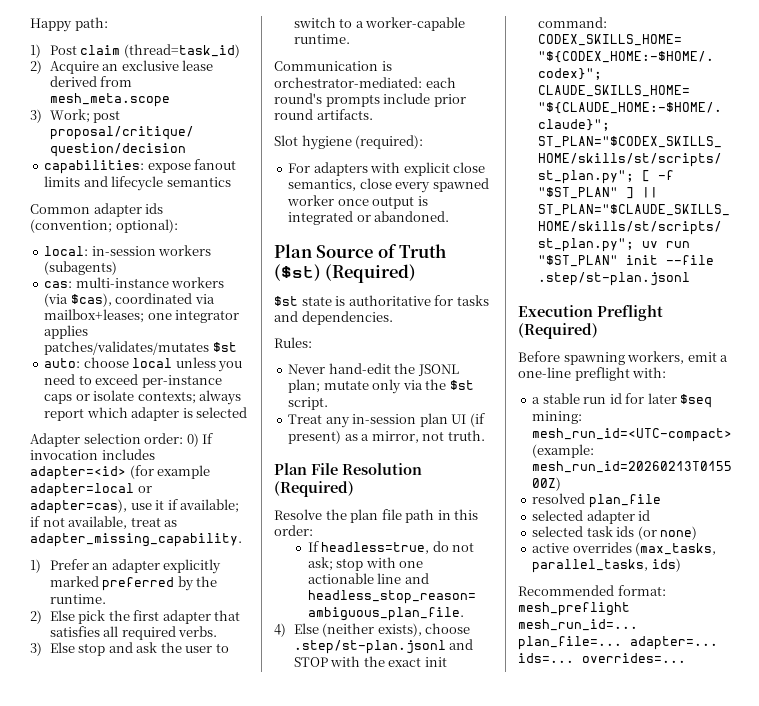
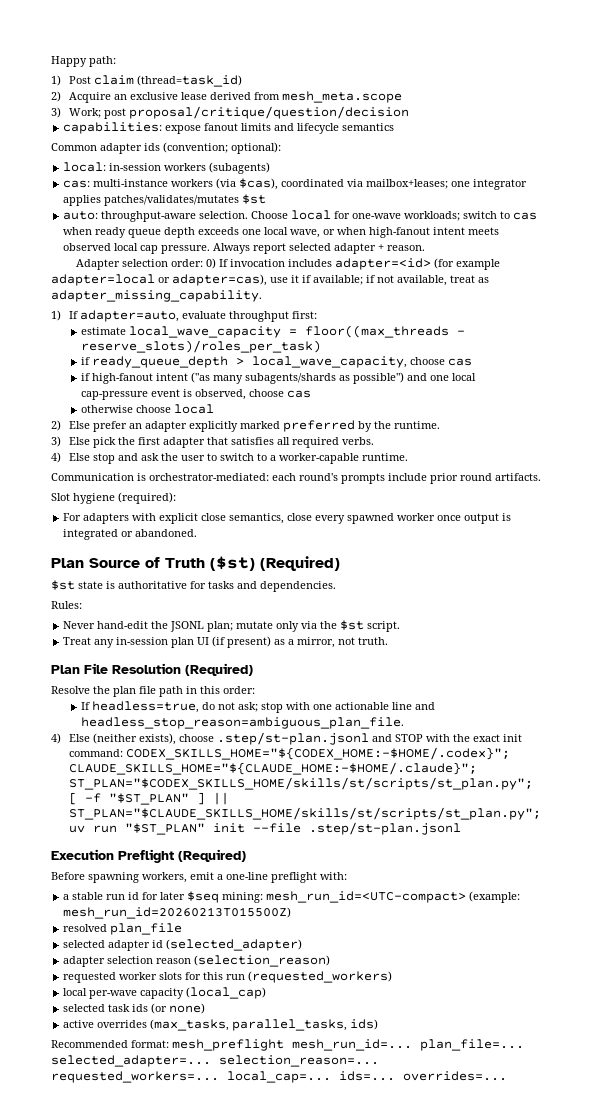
- auto: choose local unless you need to exceed per-instance caps or isolate contexts; always report which adapter is selected
+ auto: throughput-aware selection. Choose local for one-wave workloads; switch to cas when ready queue depth exceeds one local wave, or when high-fanout intent meets observed local cap pressure. Always report selected adapter + reason.
- 1) Prefer an adapter explicitly marked preferred by the runtime.
+ 1) If adapter=auto, evaluate throughput first:
+ estimate local_wave_capacity = floor((max_threads - reserve_slots)/roles_per_task)
+ if ready_queue_depth > local_wave_capacity, choose cas
+ if high-fanout intent ("as many subagents/shards as possible") and one local cap-pressure event is observed, choose cas
+ otherwise choose local
+ 2) Else prefer an adapter explicitly marked preferred by the runtime.
- 2) Else pick the first adapter that satisfies all required verbs.
+ 3) Else pick the first adapter that satisfies all required verbs.
- 3) Else stop and ask the user to switch to a worker-capable runtime.
+ 4) Else stop and ask the user to switch to a worker-capable runtime.
- selected adapter id
+ selected adapter id (selected_adapter)
+ adapter selection reason (selection_reason)
+ requested worker slots for this run (requested_workers)
+ local per-wave capacity (local_cap)
- Recommended format: mesh_preflight mesh_run_id=... plan_file=... adapter=... ids=... overrides=...
+ Recommended format: mesh_preflight mesh_run_id=... plan_file=... selected_adapter=... selection_reason=... requested_workers=... local_cap=... ids=... overrides=...

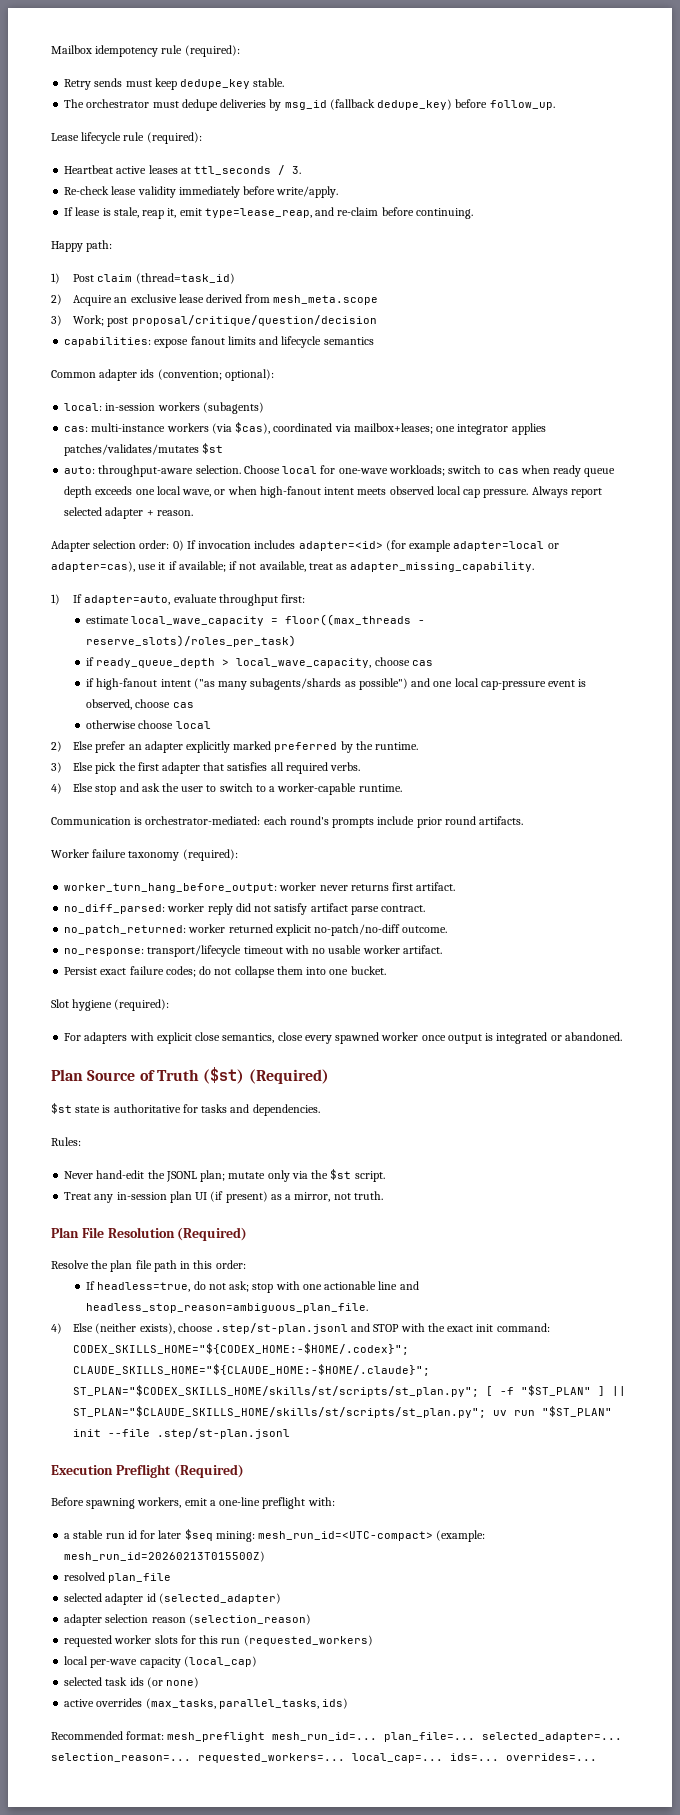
+ Mailbox idempotency rule (required):
+ Retry sends must keep dedupe_key stable.
+ The orchestrator must dedupe deliveries by msg_id (fallback dedupe_key) before follow_up.
+ Lease lifecycle rule (required):
+ Heartbeat active leases at ttl_seconds / 3.
+ Re-check lease validity immediately before write/apply.
+ If lease is stale, reap it, emit type=lease_reap, and re-claim before continuing.
+ Worker failure taxonomy (required):
+ worker_turn_hang_before_output: worker never returns first artifact.
+ no_diff_parsed: worker reply did not satisfy artifact parse contract.
+ no_patch_returned: worker returned explicit no-patch/no-diff outcome.
+ no_response: transport/lifecycle timeout with no usable worker artifact.
+ Persist exact failure codes; do not collapse them into one bucket.

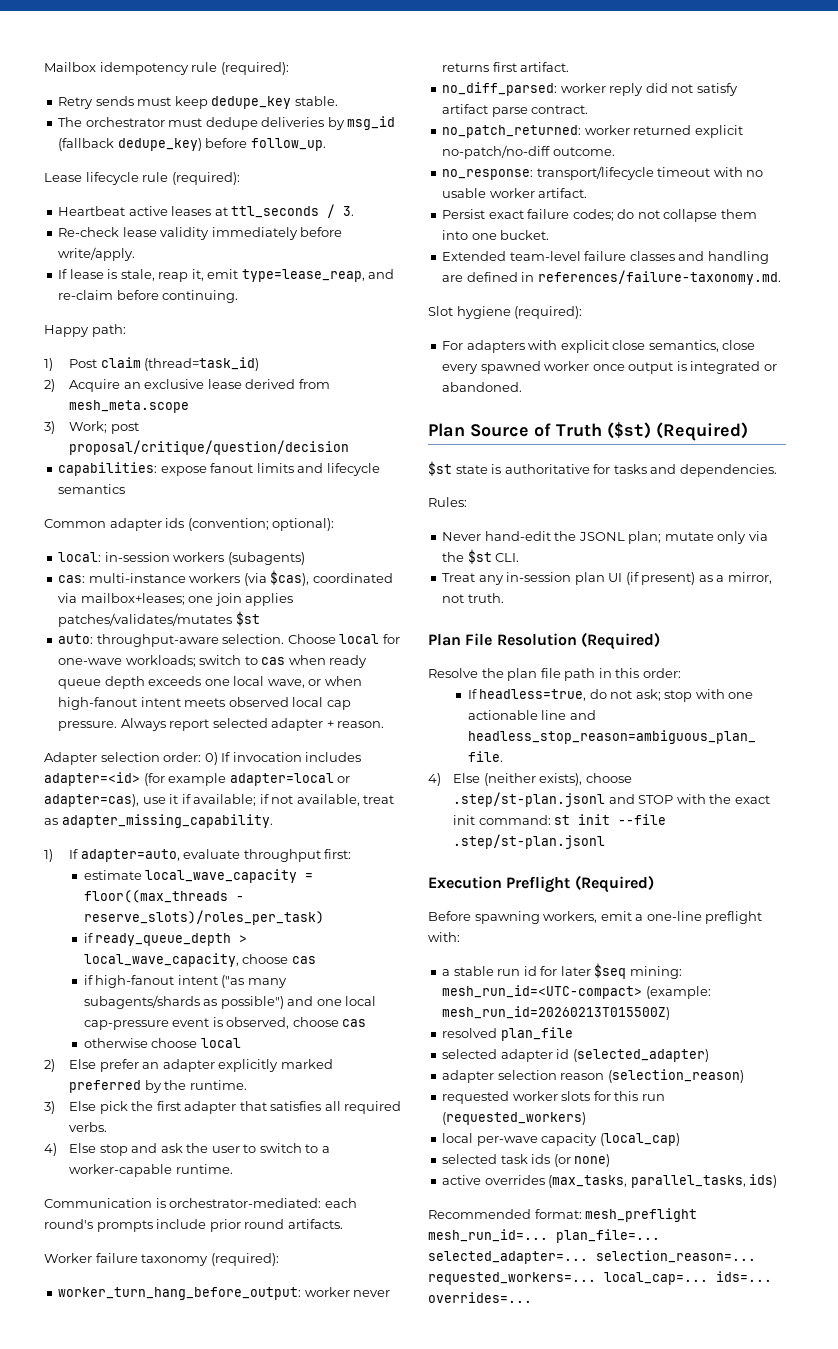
- cas: multi-instance workers (via $cas), coordinated via mailbox+leases; one integrator applies patches/validates/mutates $st
+ cas: multi-instance workers (via $cas), coordinated via mailbox+leases; one join applies patches/validates/mutates $st
+ Extended team-level failure classes and handling are defined in references/failure-taxonomy.md.
- Never hand-edit the JSONL plan; mutate only via the $st script.
+ Never hand-edit the JSONL plan; mutate only via the $st CLI.
- 4) Else (neither exists), choose .step/st-plan.jsonl and STOP with the exact init command: CODEX_SKILLS_HOME="${CODEX_HOME:-$HOME/.codex}"; CLAUDE_SKILLS_HOME="${CLAUDE_HOME:-$HOME/.claude}"; ST_PLAN="$CODEX_SKILLS_HOME/skills/st/scripts/st_plan.py"; [ -f "$ST_PLAN" ] || ST_PLAN="$CLAUDE_SKILLS_HOME/skills/st/scripts/st_plan.py"; uv run "$ST_PLAN" init --file .step/st-plan.jsonl
+ 4) Else (neither exists), choose .step/st-plan.jsonl and STOP with the exact init command: st init --file .step/st-plan.jsonl

